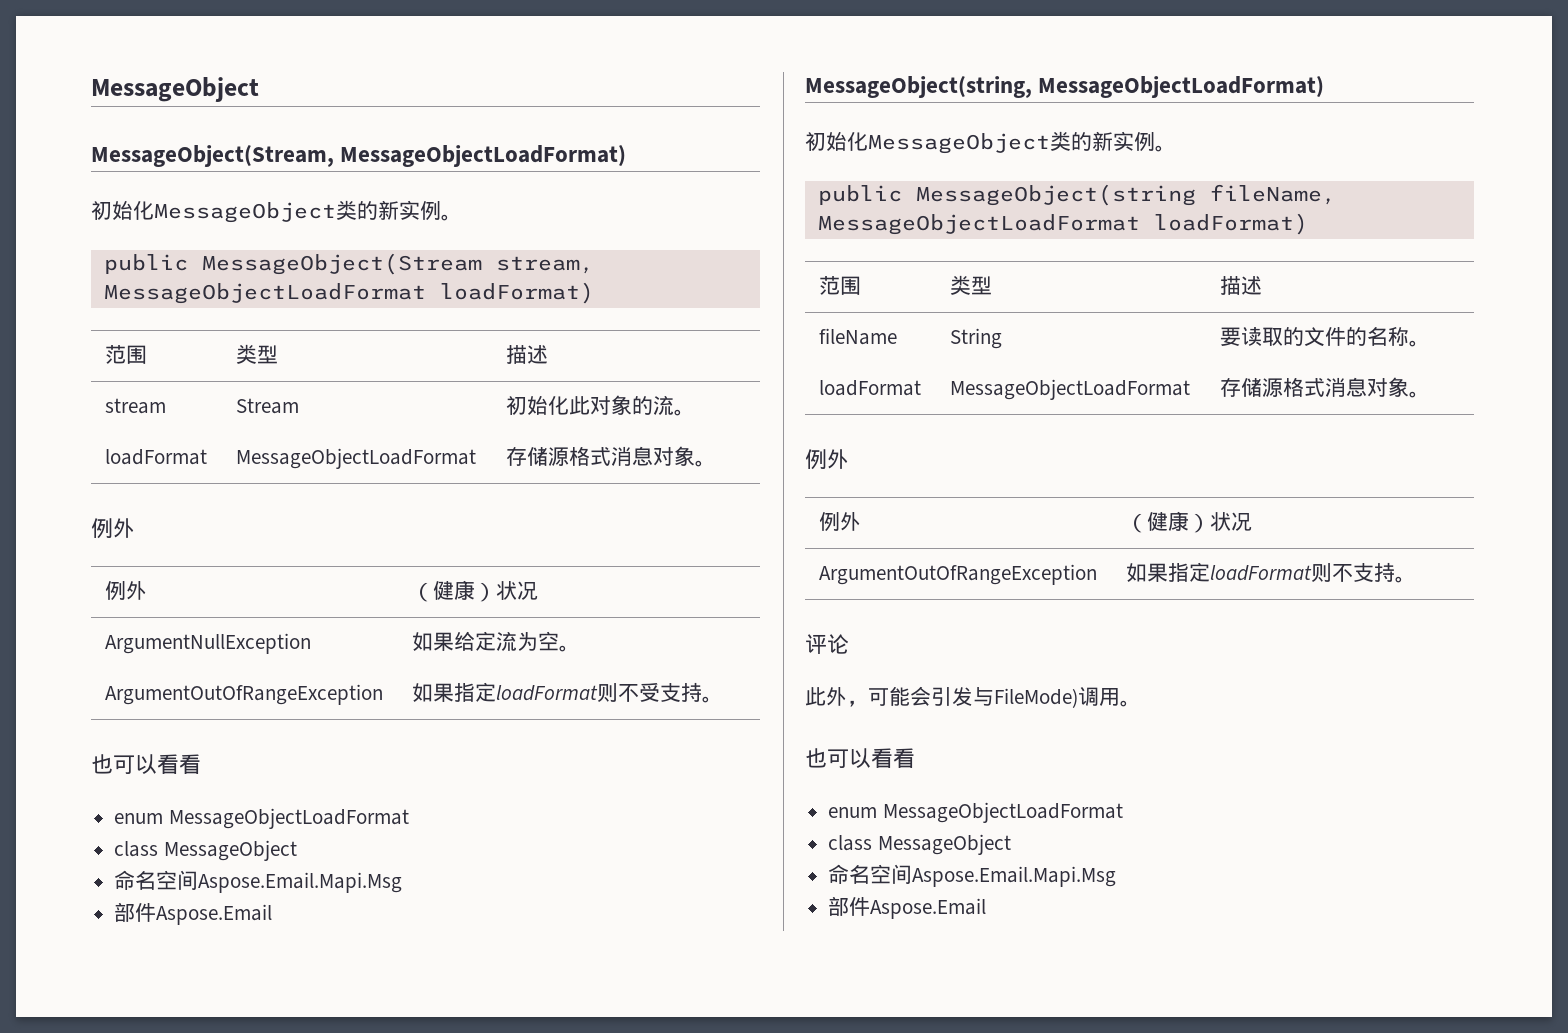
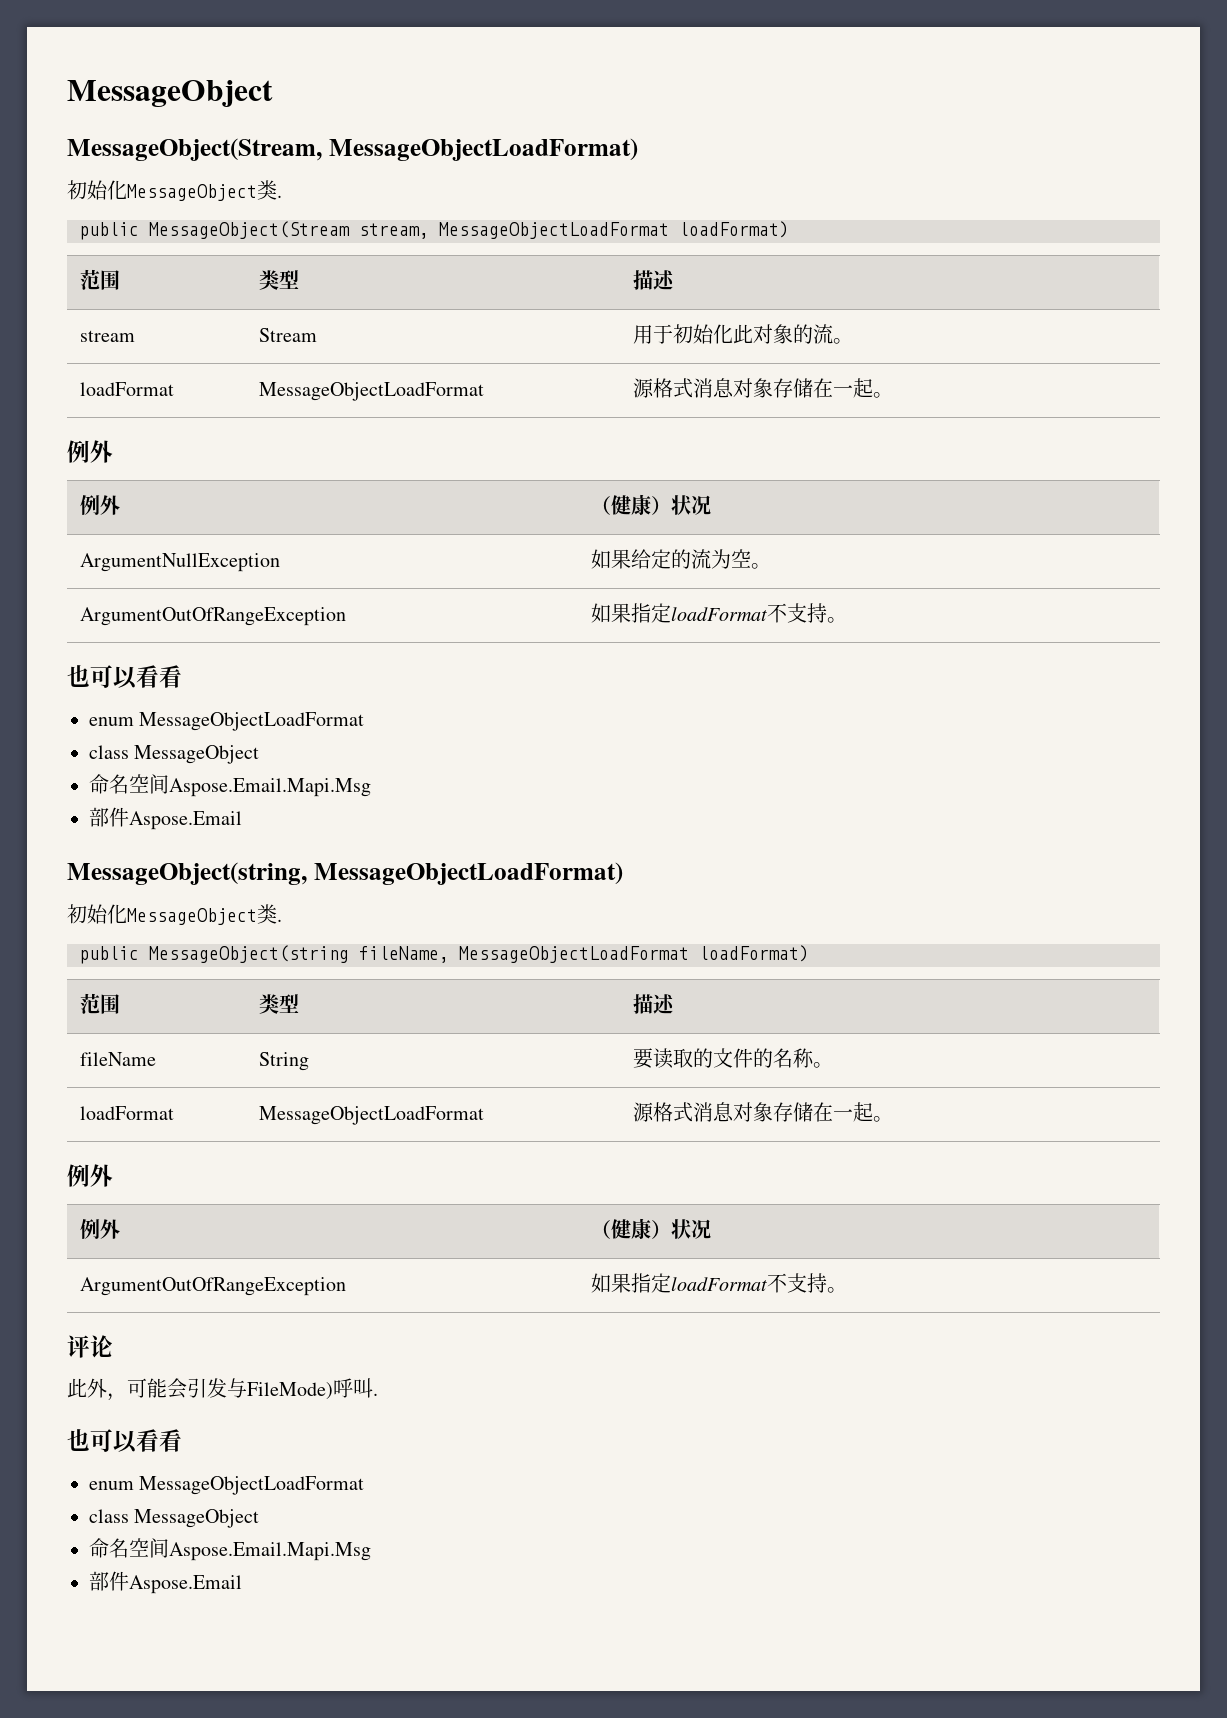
  MessageObject(Stream, MessageObjectLoadFormat)
- 初始化MessageObject类的新实例。
+ 初始化MessageObject类.
- stream | Stream | 初始化此对象的流。
- loadFormat | MessageObjectLoadFormat | 存储源格式消息对象。
+ stream | Stream | 用于初始化此对象的流。
+ loadFormat | MessageObjectLoadFormat | 源格式消息对象存储在一起。
- ArgumentNullException | 如果给定流为空。
- ArgumentOutOfRangeException | 如果指定loadFormat则不受支持。
+ ArgumentNullException | 如果给定的流为空。
+ ArgumentOutOfRangeException | 如果指定loadFormat不支持。
  MessageObject(string, MessageObjectLoadFormat)
- 初始化MessageObject类的新实例。
+ 初始化MessageObject类.
  fileName | String | 要读取的文件的名称。
- loadFormat | MessageObjectLoadFormat | 存储源格式消息对象。
+ loadFormat | MessageObjectLoadFormat | 源格式消息对象存储在一起。
  例外
  例外 | （健康）状况
- ArgumentOutOfRangeException | 如果指定loadFormat则不支持。
+ ArgumentOutOfRangeException | 如果指定loadFormat不支持。
- 此外，可能会引发与FileMode)调用。
+ 此外，可能会引发与FileMode)呼叫.

